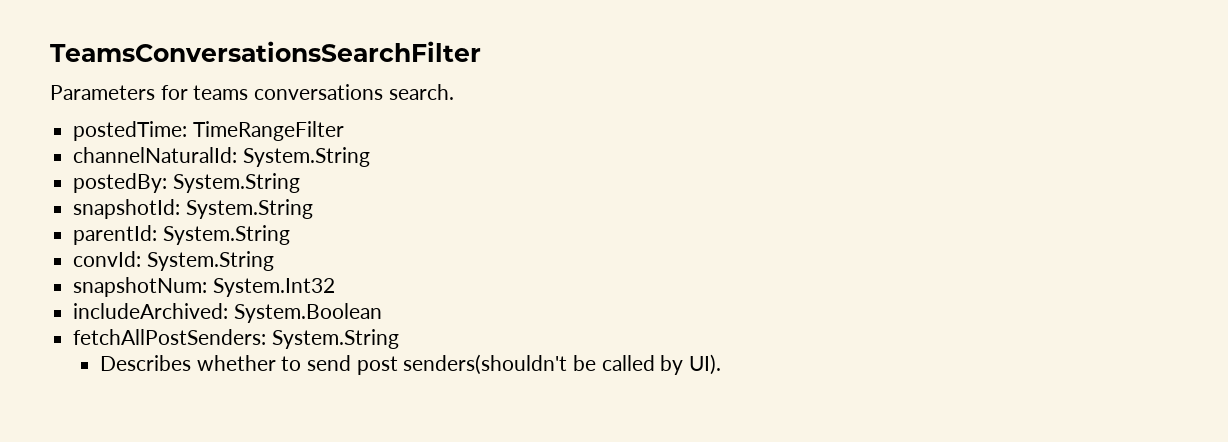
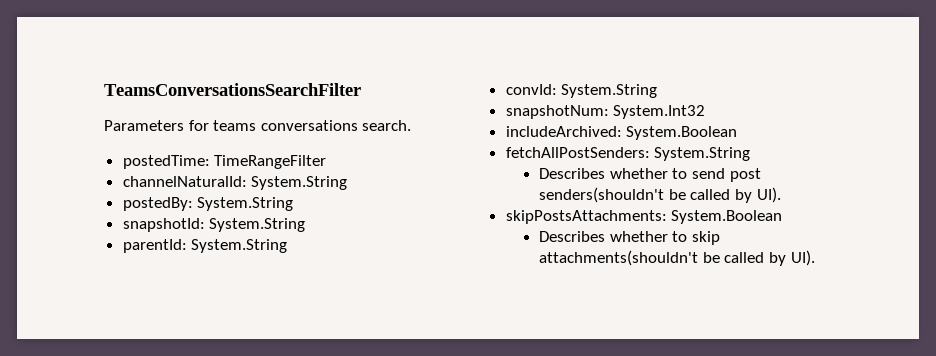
+ skipPostsAttachments: System.Boolean
+ Describes whether to skip attachments(shouldn't be called by UI).

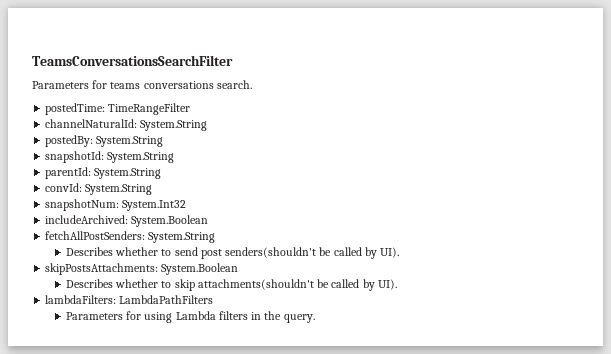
+ lambdaFilters: LambdaPathFilters
+ Parameters for using Lambda filters in the query.

